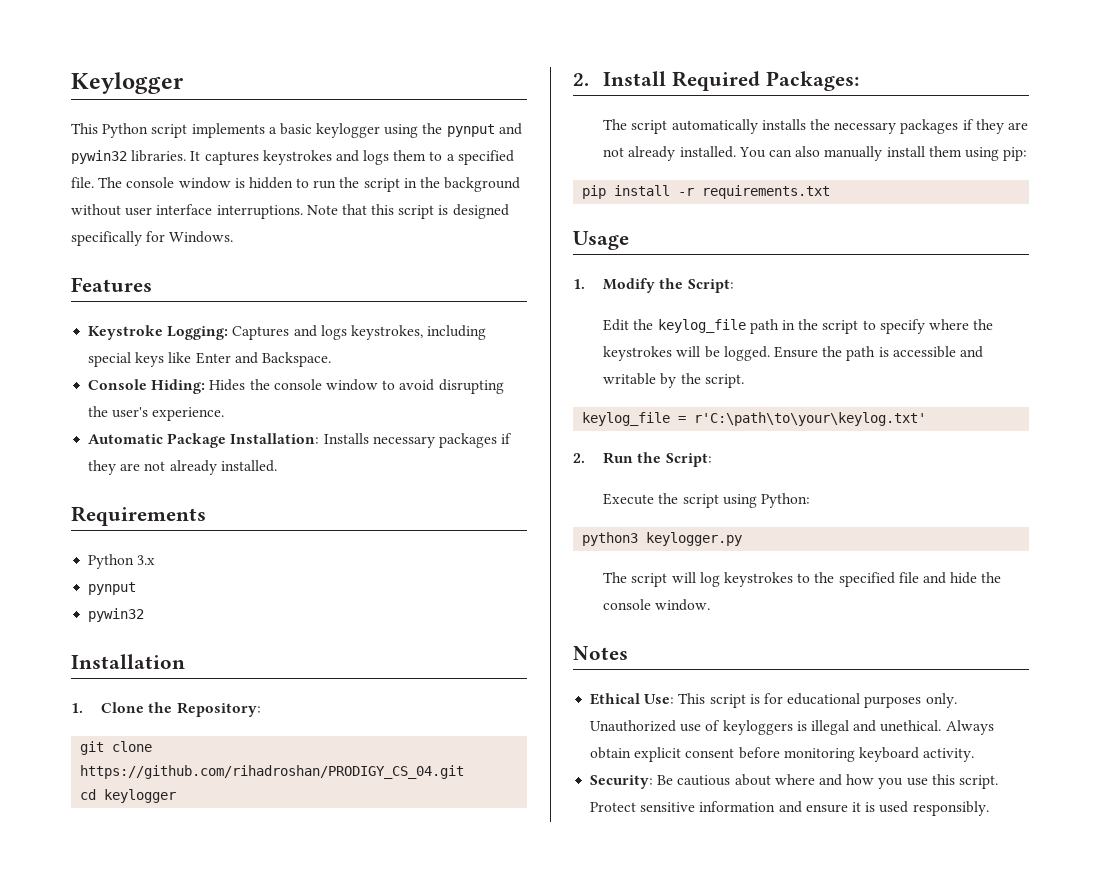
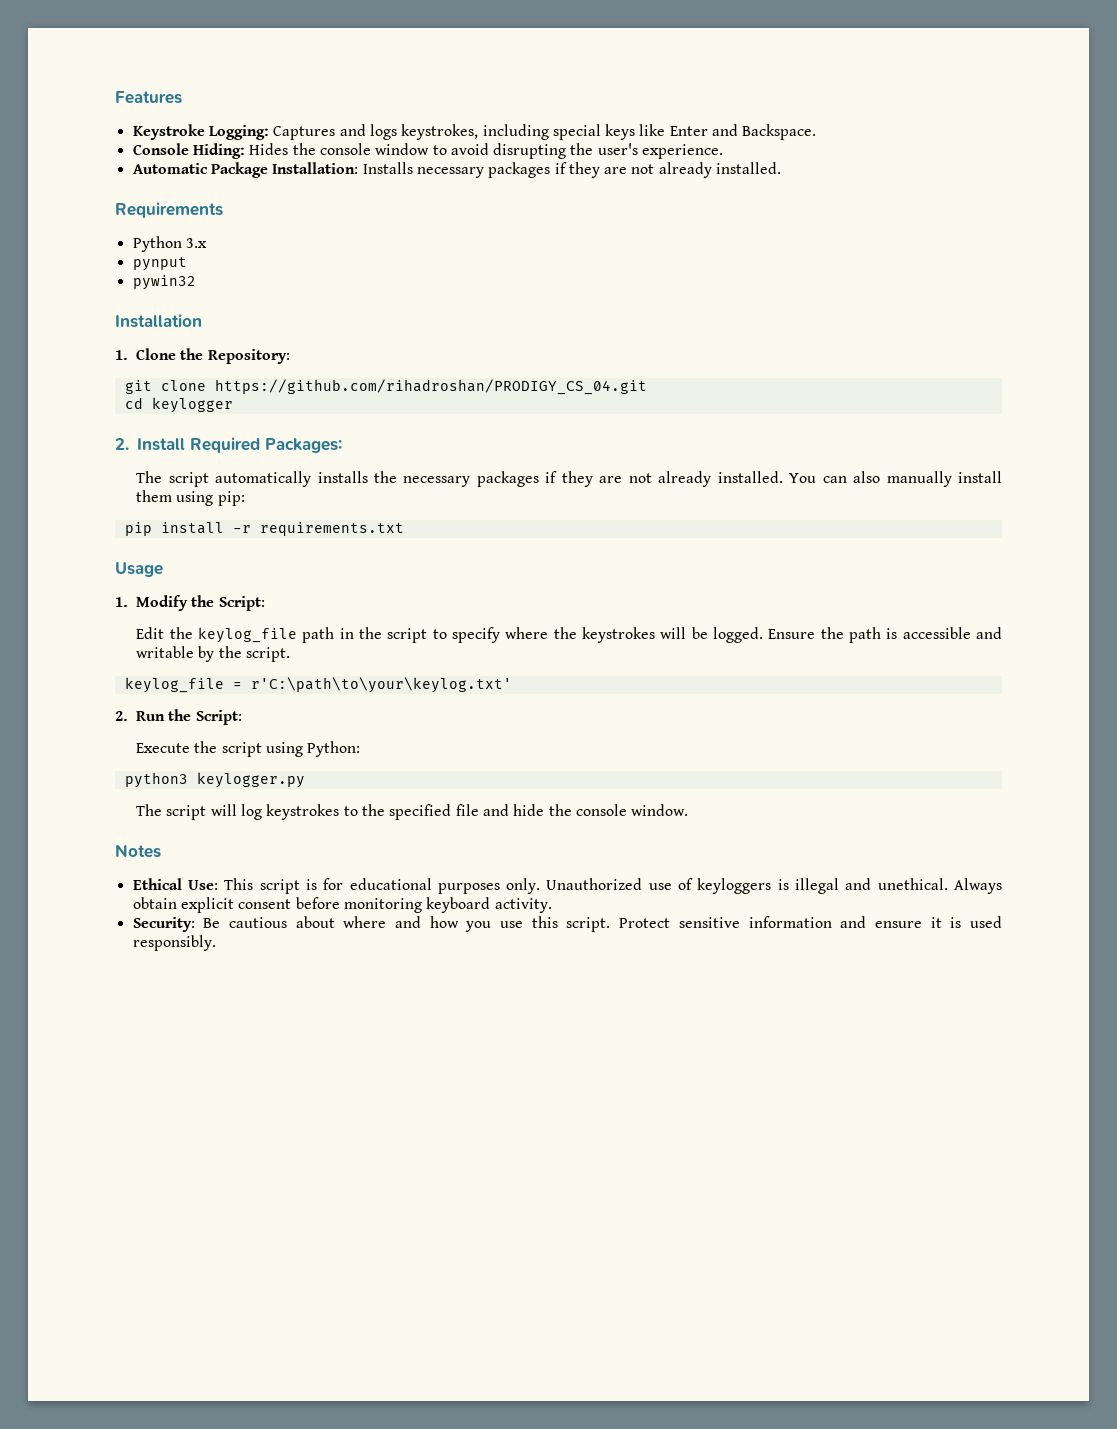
- Keylogger
- This Python script implements a basic keylogger using the pynput and pywin32 libraries. It captures keystrokes and logs them to a specified file. The console window is hidden to run the script in the background without user interface interruptions. Note that this script is designed specifically for Windows.

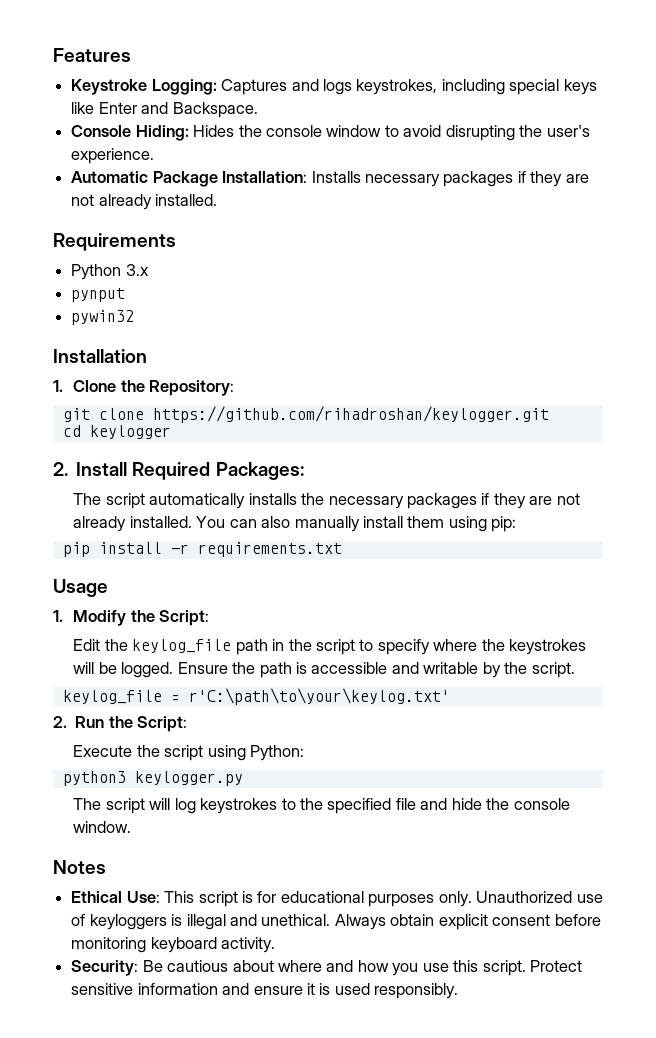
- git clone https://github.com/rihadroshan/PRODIGY_CS_04.git
+ git clone https://github.com/rihadroshan/keylogger.git

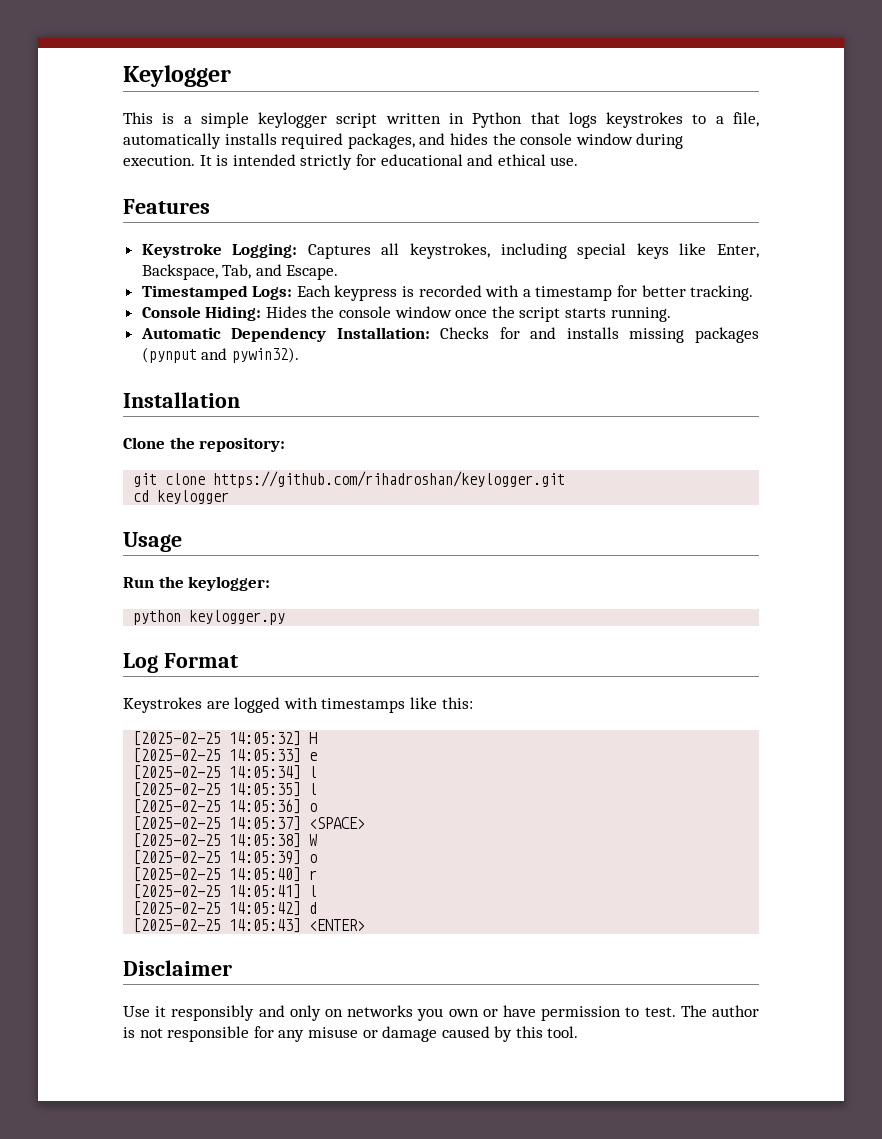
+ Keylogger
+ This is a simple keylogger script written in Python that logs keystrokes to a file, automatically installs required packages, and hides the console window during execution. It is intended strictly for educational and ethical use.
- Keystroke Logging: Captures and logs keystrokes, including special keys like Enter and Backspace.
+ Keystroke Logging: Captures all keystrokes, including special keys like Enter, Backspace, Tab, and Escape.
+ Timestamped Logs: Each keypress is recorded with a timestamp for better tracking.
- Console Hiding: Hides the console window to avoid disrupting the user's experience.
- Automatic Package Installation: Installs necessary packages if they are not already installed.
- Requirements
- Python 3.x
- pynput
- pywin32
+ Console Hiding: Hides the console window once the script starts running.
+ Automatic Dependency Installation: Checks for and installs missing packages (pynput and pywin32).
- 1. Clone the Repository:
+ Clone the repository:
- 2. Install Required Packages:
- The script automatically installs the necessary packages if they are not already installed. You can also manually install them using pip:
- pip install -r requirements.txt
  Usage
- 1. Modify the Script:
- Edit the keylog_file path in the script to specify where the keystrokes will be logged. Ensure the path is accessible and writable by the script.
- keylog_file = r'C:\path\to\your\keylog.txt'
- 2. Run the Script:
- Execute the script using Python:
- python3 keylogger.py
- The script will log keystrokes to the specified file and hide the console window.
- Notes
- Ethical Use: This script is for educational purposes only. Unauthorized use of keyloggers is illegal and unethical. Always obtain explicit consent before monitoring keyboard activity.
- Security: Be cautious about where and how you use this script. Protect sensitive information and ensure it is used responsibly.
+ Run the keylogger:
+ python keylogger.py
+ Log Format
+ Keystrokes are logged with timestamps like this:
+ [2025-02-25 14:05:32] H
+ [2025-02-25 14:05:33] e
+ [2025-02-25 14:05:34] l
+ [2025-02-25 14:05:35] l
+ [2025-02-25 14:05:36] o
+ [2025-02-25 14:05:37] <SPACE>
+ [2025-02-25 14:05:38] W
+ [2025-02-25 14:05:39] o
+ [2025-02-25 14:05:40] r
+ [2025-02-25 14:05:41] l
+ [2025-02-25 14:05:42] d
+ [2025-02-25 14:05:43] <ENTER>
+ Disclaimer
+ Use it responsibly and only on networks you own or have permission to test. The author is not responsible for any misuse or damage caused by this tool.

